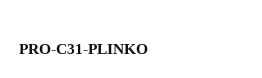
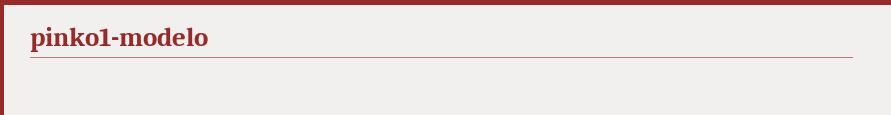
- PRO-C31-PLINKO
+ pinko1-modelo

